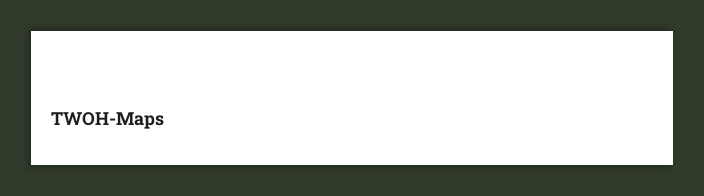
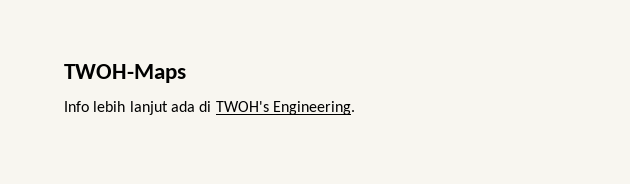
+ Info lebih lanjut ada di TWOH's Engineering.

